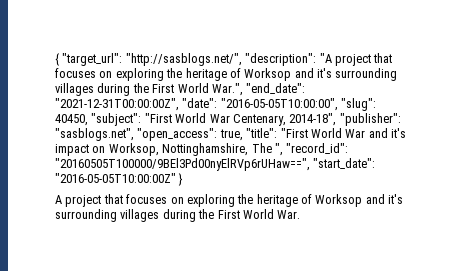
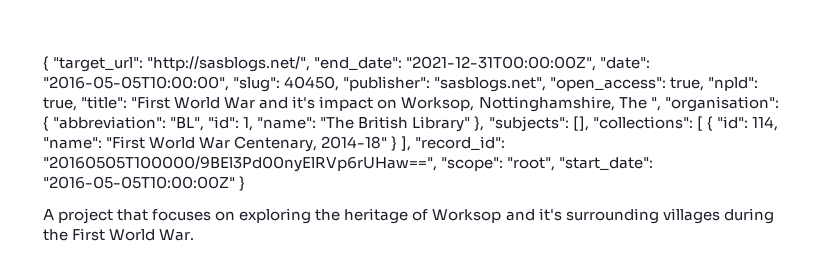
- { "target_url": "http://sasblogs.net/", "description": "A project that focuses on exploring the heritage of Worksop and it's surrounding villages during the First World War.", "end_date": "2021-12-31T00:00:00Z", "date": "2016-05-05T10:00:00", "slug": 40450, "subject": "First World War Centenary, 2014-18", "publisher": "sasblogs.net", "open_access": true, "title": "First World War and it's impact on Worksop, Nottinghamshire, The ", "record_id": "20160505T100000/9BEl3Pd00nyElRVp6rUHaw==", "start_date": "2016-05-05T10:00:00Z" }
+ { "target_url": "http://sasblogs.net/", "end_date": "2021-12-31T00:00:00Z", "date": "2016-05-05T10:00:00", "slug": 40450, "publisher": "sasblogs.net", "open_access": true, "npld": true, "title": "First World War and it's impact on Worksop, Nottinghamshire, The ", "organisation": { "abbreviation": "BL", "id": 1, "name": "The British Library" }, "subjects": [], "collections": [ { "id": 114, "name": "First World War Centenary, 2014-18" } ], "record_id": "20160505T100000/9BEl3Pd00nyElRVp6rUHaw==", "scope": "root", "start_date": "2016-05-05T10:00:00Z" }

